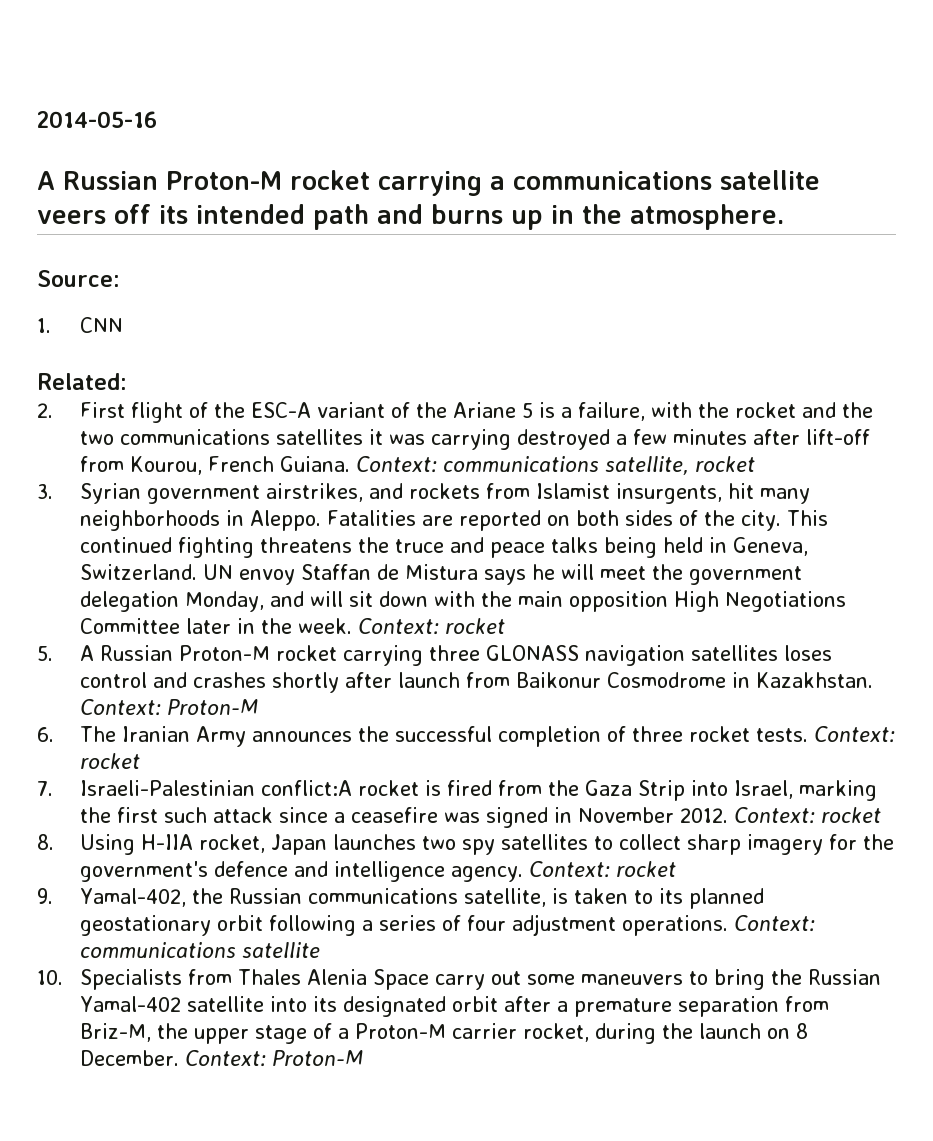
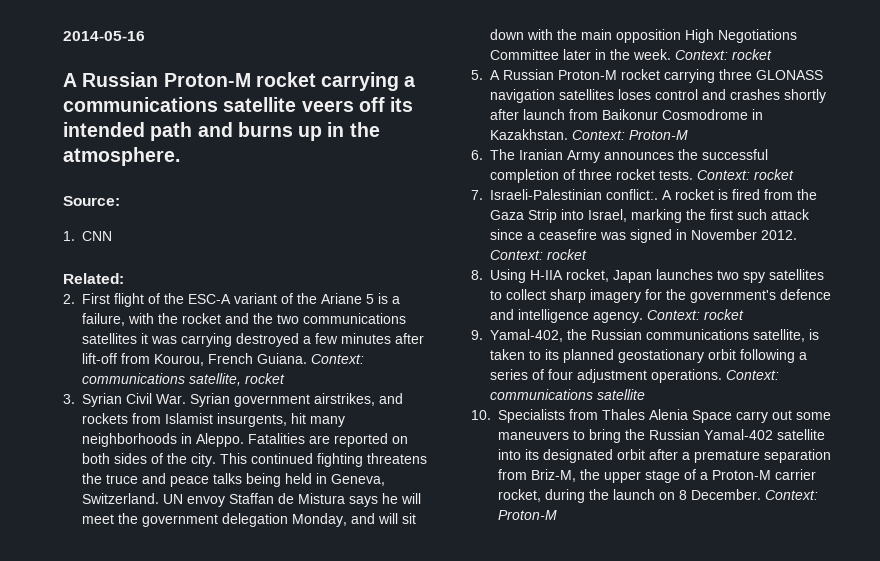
- 3. Syrian government airstrikes, and rockets from Islamist insurgents, hit many neighborhoods in Aleppo.
+ 3. Syrian Civil War. Syrian government airstrikes, and rockets from Islamist insurgents, hit many neighborhoods in Aleppo.
- 7. Israeli-Palestinian conflict:A rocket is fired from the Gaza Strip into Israel, marking the first such attack since a ceasefire was signed in November 2012.
+ 7. Israeli-Palestinian conflict:. A rocket is fired from the Gaza Strip into Israel, marking the first such attack since a ceasefire was signed in November 2012.

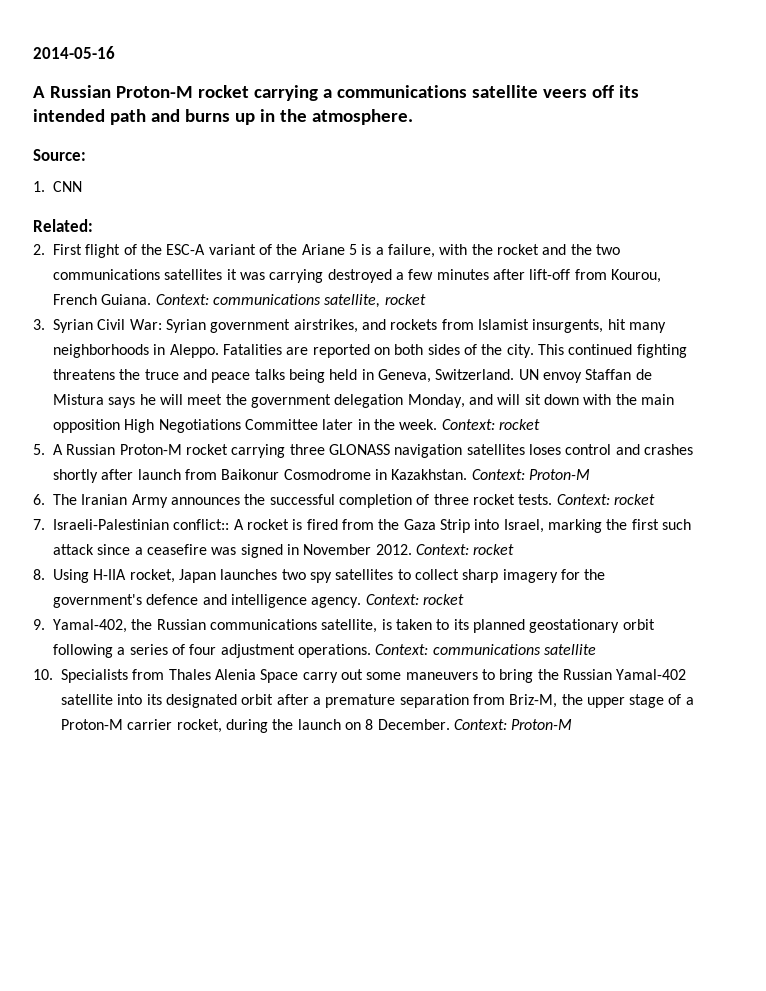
- 3. Syrian Civil War. Syrian government airstrikes, and rockets from Islamist insurgents, hit many neighborhoods in Aleppo.
+ 3. Syrian Civil War: Syrian government airstrikes, and rockets from Islamist insurgents, hit many neighborhoods in Aleppo.
- 7. Israeli-Palestinian conflict:. A rocket is fired from the Gaza Strip into Israel, marking the first such attack since a ceasefire was signed in November 2012.
+ 7. Israeli-Palestinian conflict:: A rocket is fired from the Gaza Strip into Israel, marking the first such attack since a ceasefire was signed in November 2012.

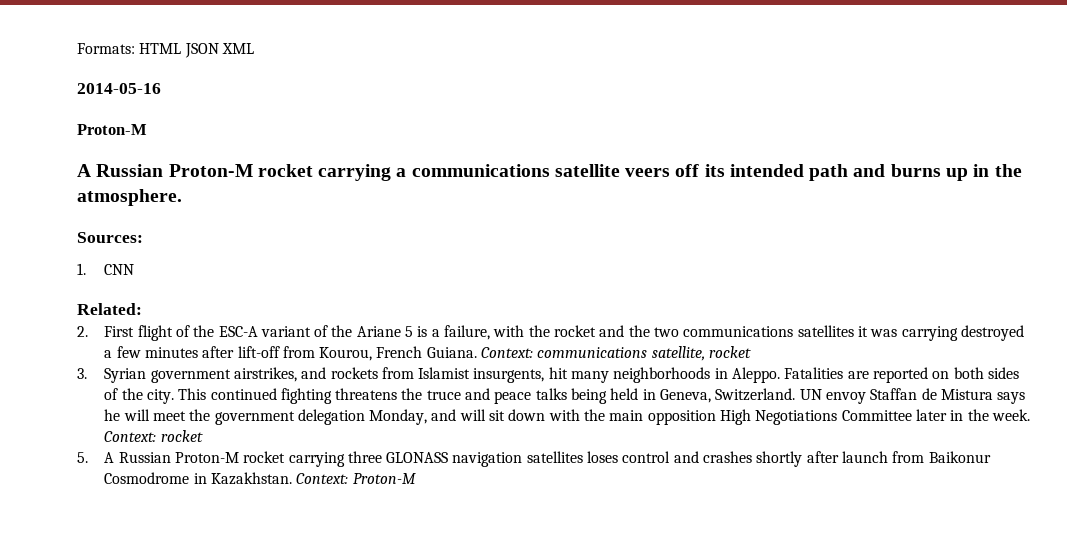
+ Formats: HTML JSON XML
  2014-05-16
+ Proton-M
- Source:
+ Sources:
- 3. Syrian Civil War: Syrian government airstrikes, and rockets from Islamist insurgents, hit many neighborhoods in Aleppo.
+ 3. Syrian government airstrikes, and rockets from Islamist insurgents, hit many neighborhoods in Aleppo.
- 6. The Iranian Army announces the successful completion of three rocket tests. Context: rocket
- 7. Israeli-Palestinian conflict:: A rocket is fired from the Gaza Strip into Israel, marking the first such attack since a ceasefire was signed in November 2012. Context: rocket
- 8. Using H-IIA rocket, Japan launches two spy satellites to collect sharp imagery for the government's defence and intelligence agency. Context: rocket
- 9. Yamal-402, the Russian communications satellite, is taken to its planned geostationary orbit following a series of four adjustment operations. Context: communications satellite
- 10. Specialists from Thales Alenia Space carry out some maneuvers to bring the Russian Yamal-402 satellite into its designated orbit after a premature separation from Briz-M, the upper stage of a Proton-M carrier rocket, during the launch on 8 December. Context: Proton-M

